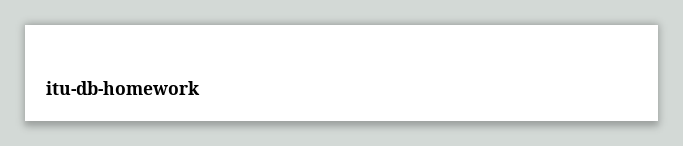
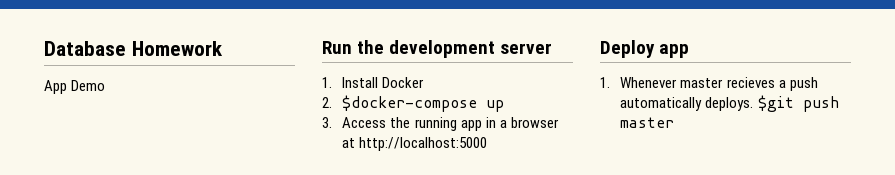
- itu-db-homework
+ Database Homework
+ App Demo
+ Run the development server
+ 1. Install Docker
+ 2. $docker-compose up
+ 3. Access the running app in a browser at http://localhost:5000
+ Deploy app
+ 1. Whenever master recieves a push automatically deploys. $git push master

